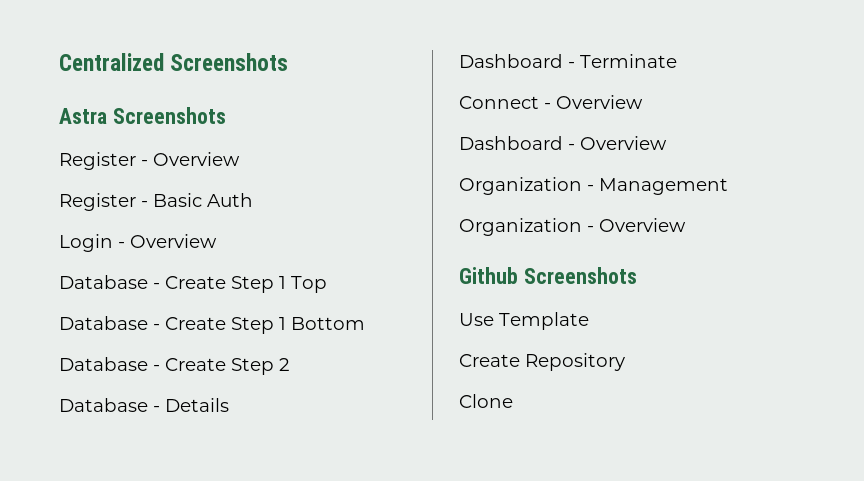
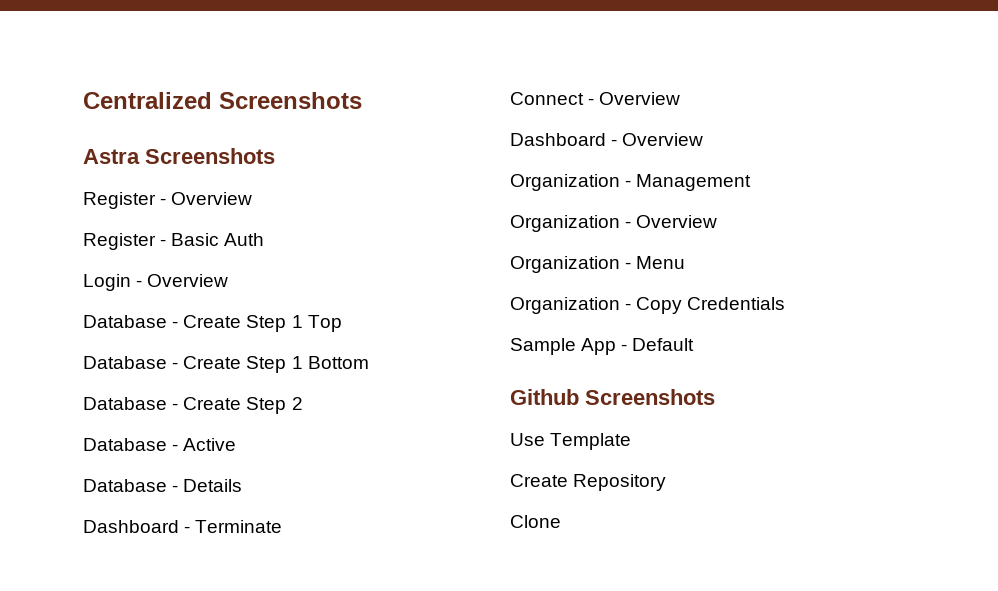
+ Database - Active
+ Organization - Menu
+ Organization - Copy Credentials
+ Sample App - Default

